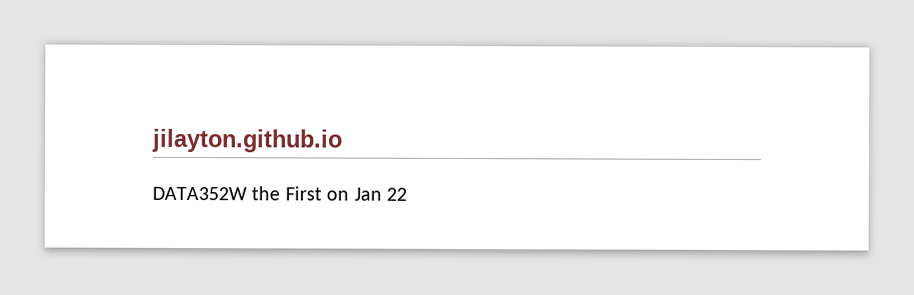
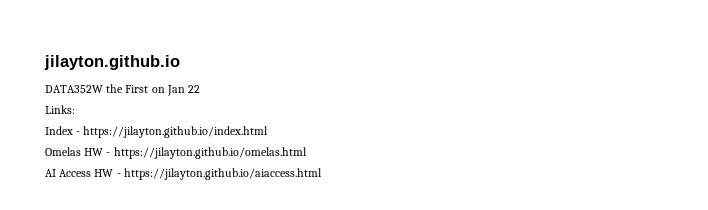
+ Links:
+ Index - https://jilayton.github.io/index.html
+ Omelas HW - https://jilayton.github.io/omelas.html
+ AI Access HW - https://jilayton.github.io/aiaccess.html

